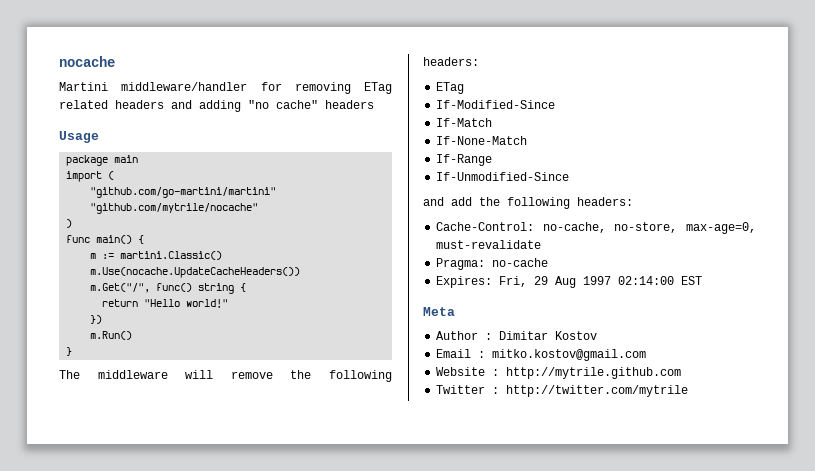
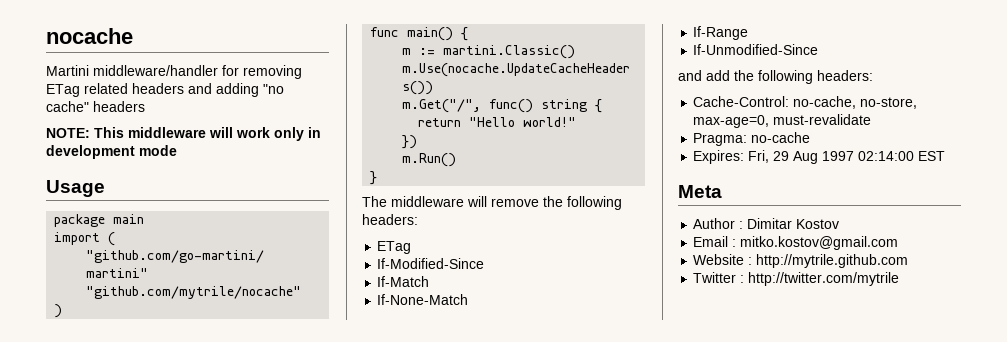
+ NOTE: This middleware will work only in development mode

